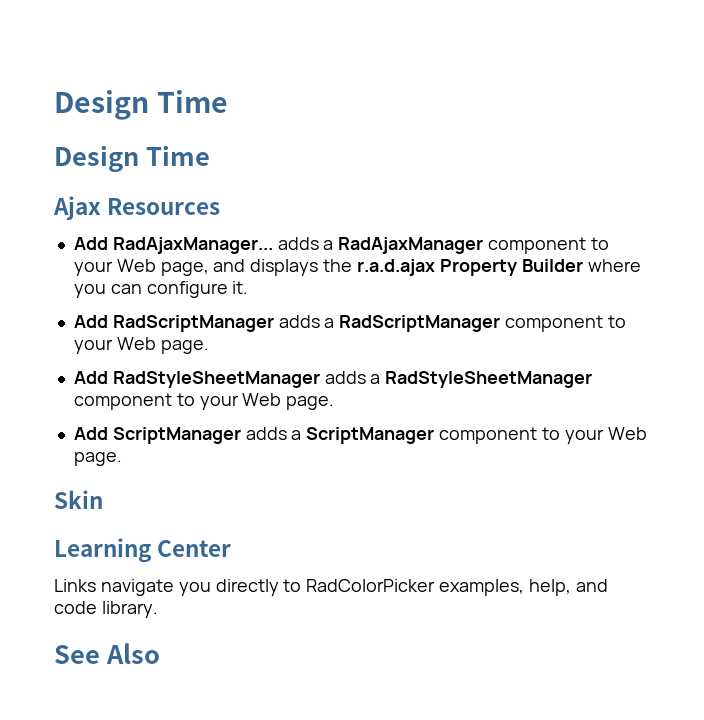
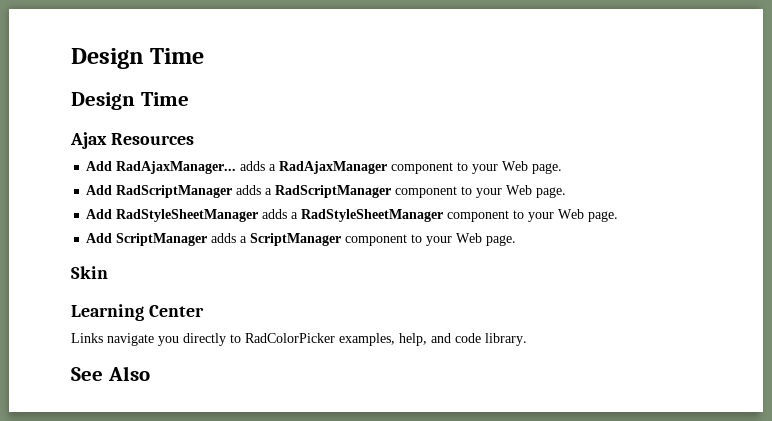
- Add RadAjaxManager... adds a RadAjaxManager component to your Web page, and displays the r.a.d.ajax Property Builder where you can configure it.
+ Add RadAjaxManager... adds a RadAjaxManager component to your Web page.

